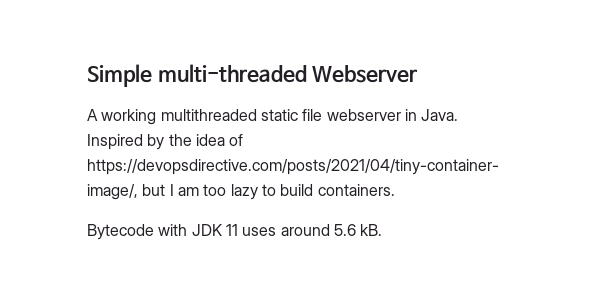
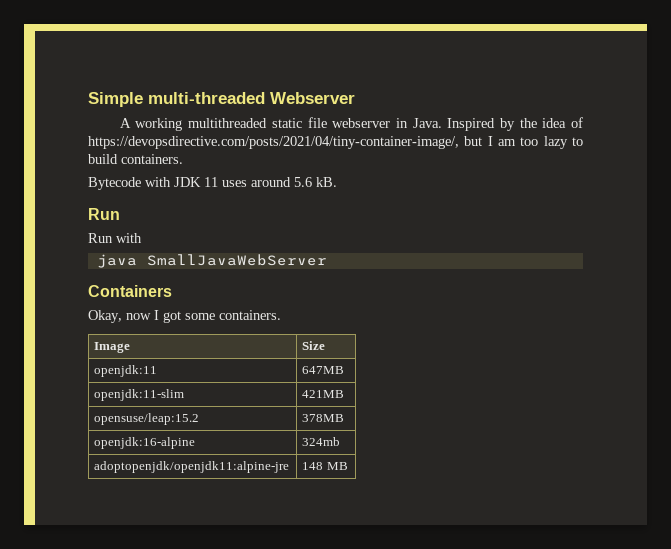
  Bytecode with JDK 11 uses around 5.6 kB.
+ Run
+ Run with
+ java SmallJavaWebServer
+ Containers
+ Okay, now I got some containers.
+ Image | Size
+ openjdk:11 | 647MB
+ openjdk:11-slim | 421MB
+ opensuse/leap:15.2 | 378MB
+ openjdk:16-alpine | 324mb
+ adoptopenjdk/openjdk11:alpine-jre | 148 MB

